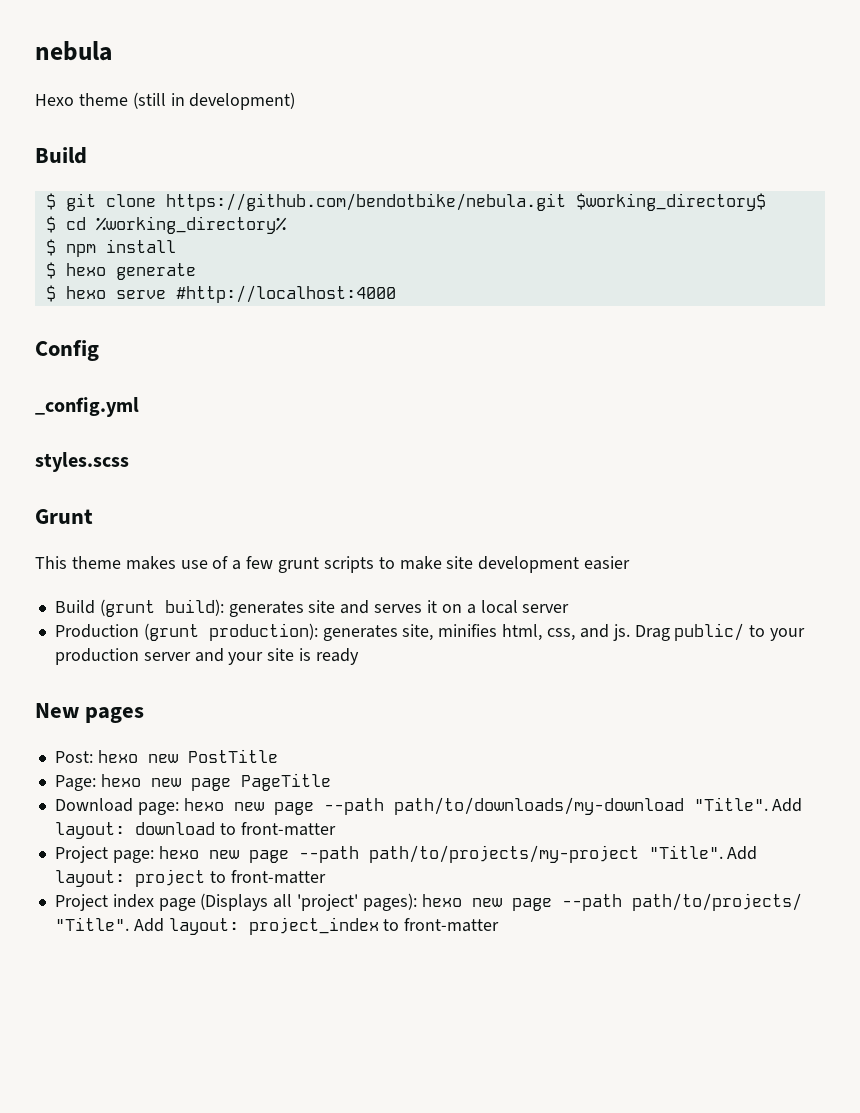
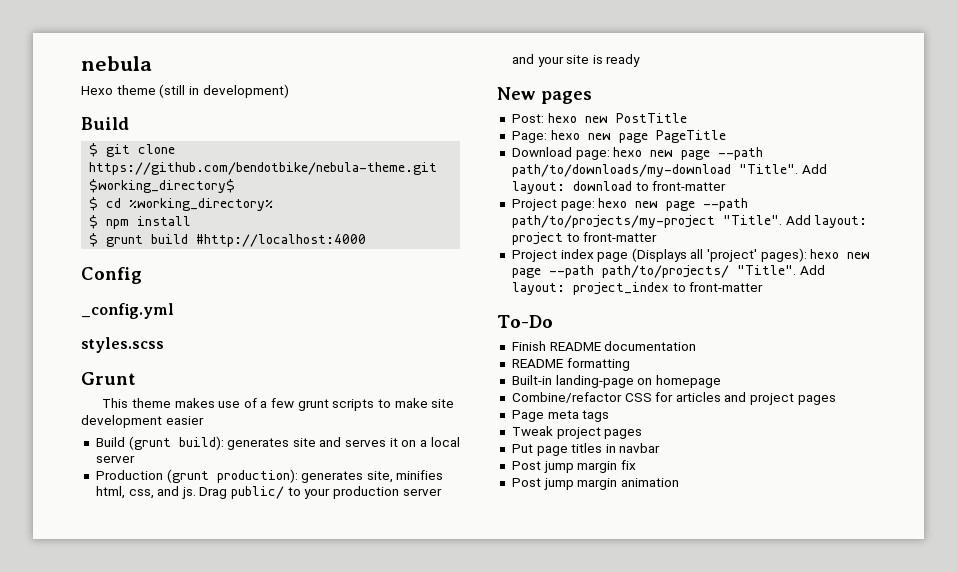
- $ git clone https://github.com/bendotbike/nebula.git $working_directory$
+ $ git clone https://github.com/bendotbike/nebula-theme.git $working_directory$
- $ hexo generate
- $ hexo serve #http://localhost:4000
+ $ grunt build #http://localhost:4000
+ To-Do
+ Finish README documentation
+ README formatting
+ Built-in landing-page on homepage
+ Combine/refactor CSS for articles and project pages
+ Page meta tags
+ Tweak project pages
+ Put page titles in navbar
+ Post jump margin fix
+ Post jump margin animation

